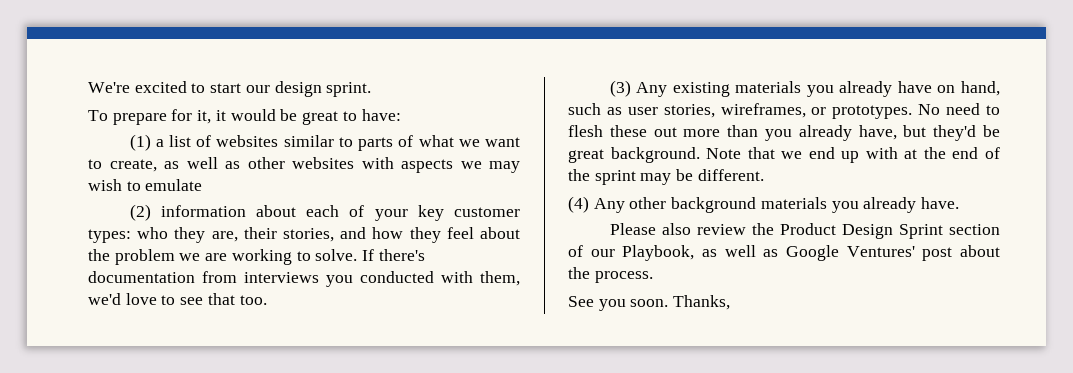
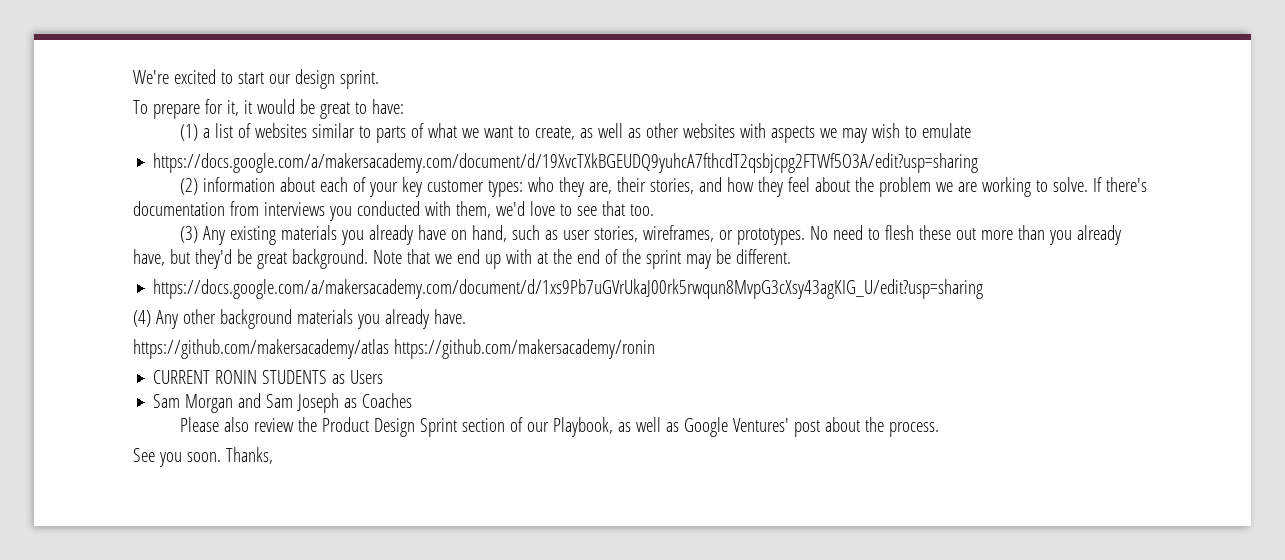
+ https://docs.google.com/a/makersacademy.com/document/d/19XvcTXkBGEUDQ9yuhcA7fthcdT2qsbjcpg2FTWf5O3A/edit?usp=sharing
+ https://docs.google.com/a/makersacademy.com/document/d/1xs9Pb7uGVrUkaJ00rk5rwqun8MvpG3cXsy43agKIG_U/edit?usp=sharing
+ https://github.com/makersacademy/atlas https://github.com/makersacademy/ronin
+ CURRENT RONIN STUDENTS as Users
+ Sam Morgan and Sam Joseph as Coaches

